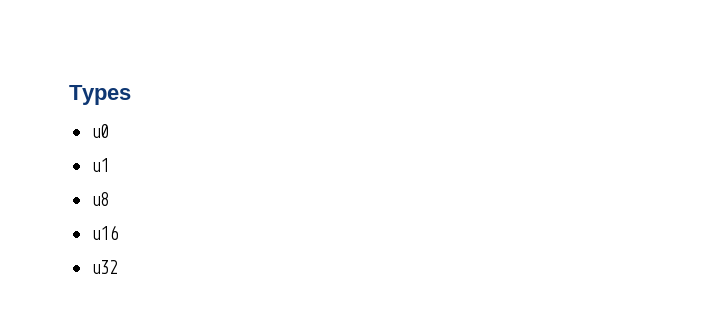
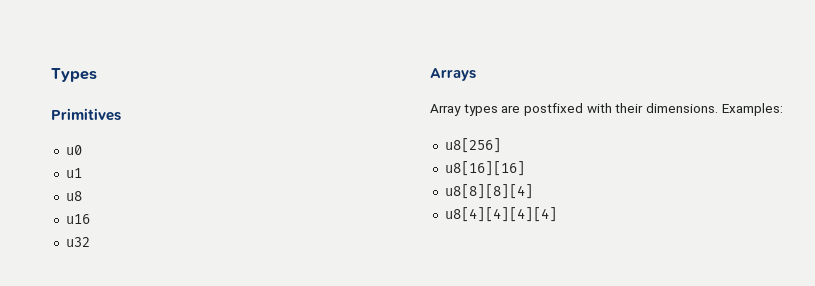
+ Primitives
+ Arrays
+ Array types are postfixed with their dimensions. Examples:
+ u8[256]
+ u8[16][16]
+ u8[8][8][4]
+ u8[4][4][4][4]

